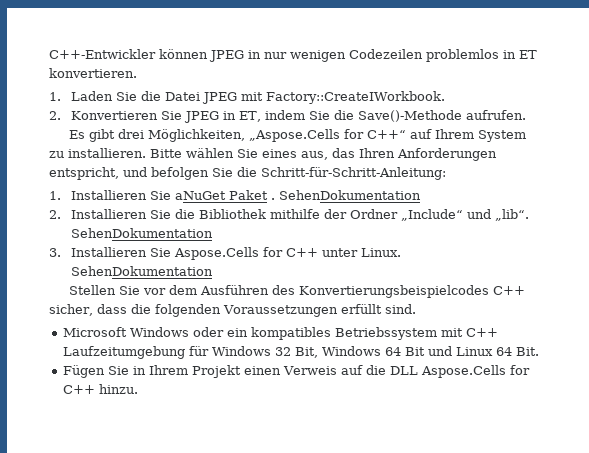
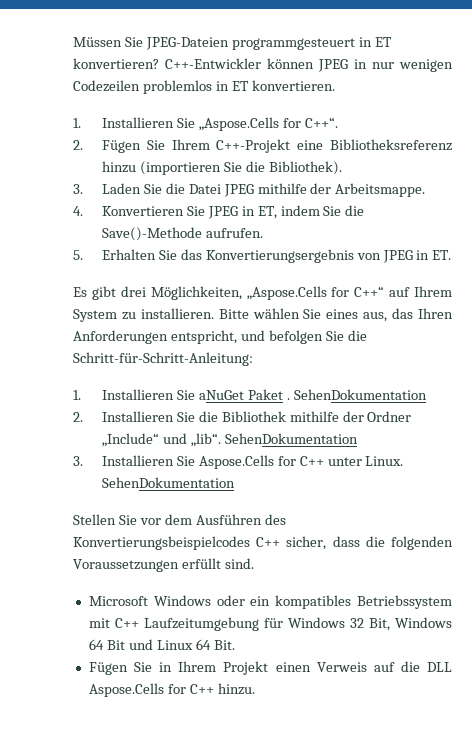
+ Müssen Sie JPEG-Dateien programmgesteuert in ET konvertieren?
- 1. Laden Sie die Datei JPEG mit Factory::CreateIWorkbook.
- 2. Konvertieren Sie JPEG in ET, indem Sie die Save()-Methode aufrufen.
+ 1. Installieren Sie „Aspose.Cells for C++“.
+ 2. Fügen Sie Ihrem C++-Projekt eine Bibliotheksreferenz hinzu (importieren Sie die Bibliothek).
+ 3. Laden Sie die Datei JPEG mithilfe der Arbeitsmappe.
+ 4. Konvertieren Sie JPEG in ET, indem Sie die Save()-Methode aufrufen.
+ 5. Erhalten Sie das Konvertierungsergebnis von JPEG in ET.

